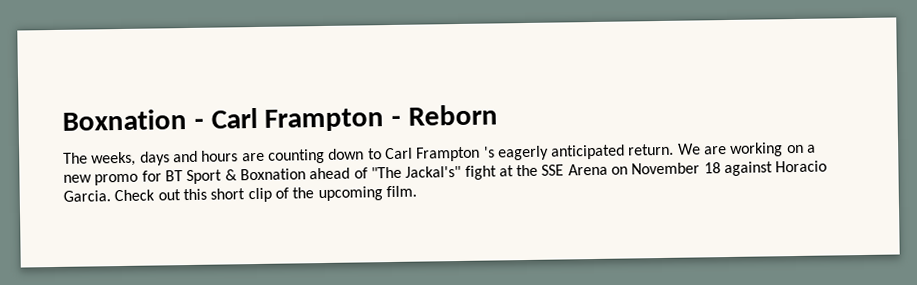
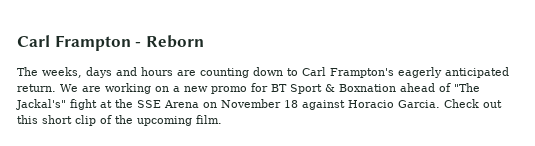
- Boxnation - Carl Frampton - Reborn
+ Carl Frampton - Reborn
- The weeks, days and hours are counting down to Carl Frampton 's eagerly anticipated return.
+ The weeks, days and hours are counting down to Carl Frampton's eagerly anticipated return.

